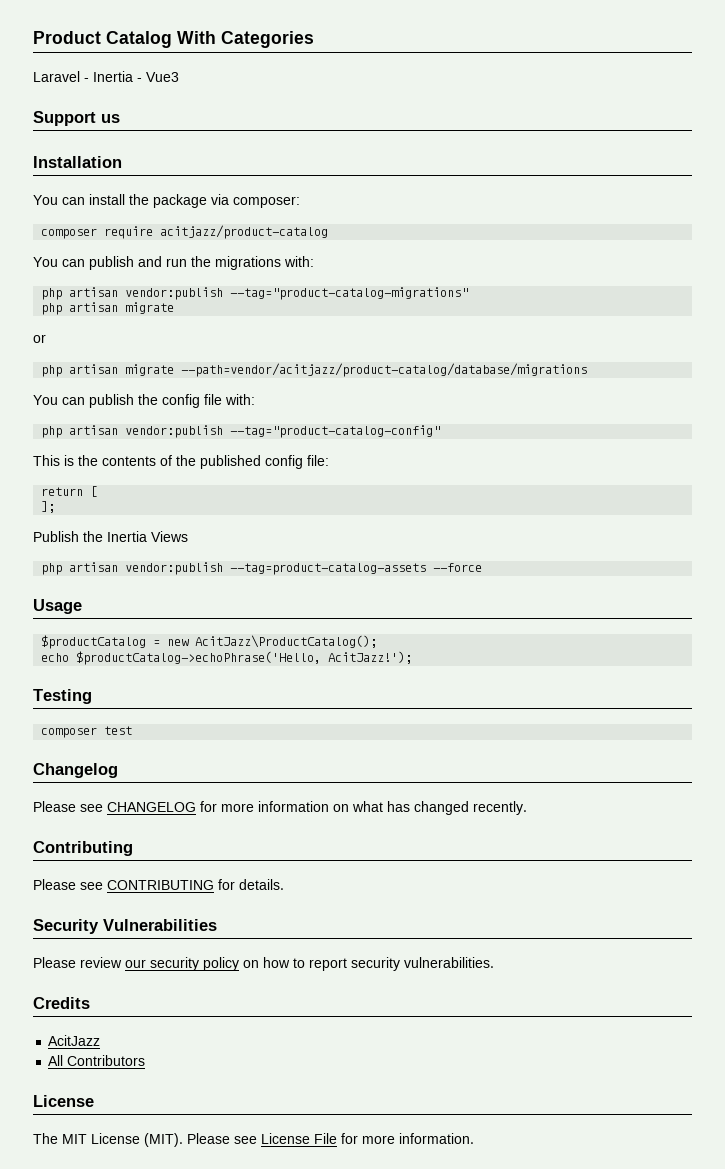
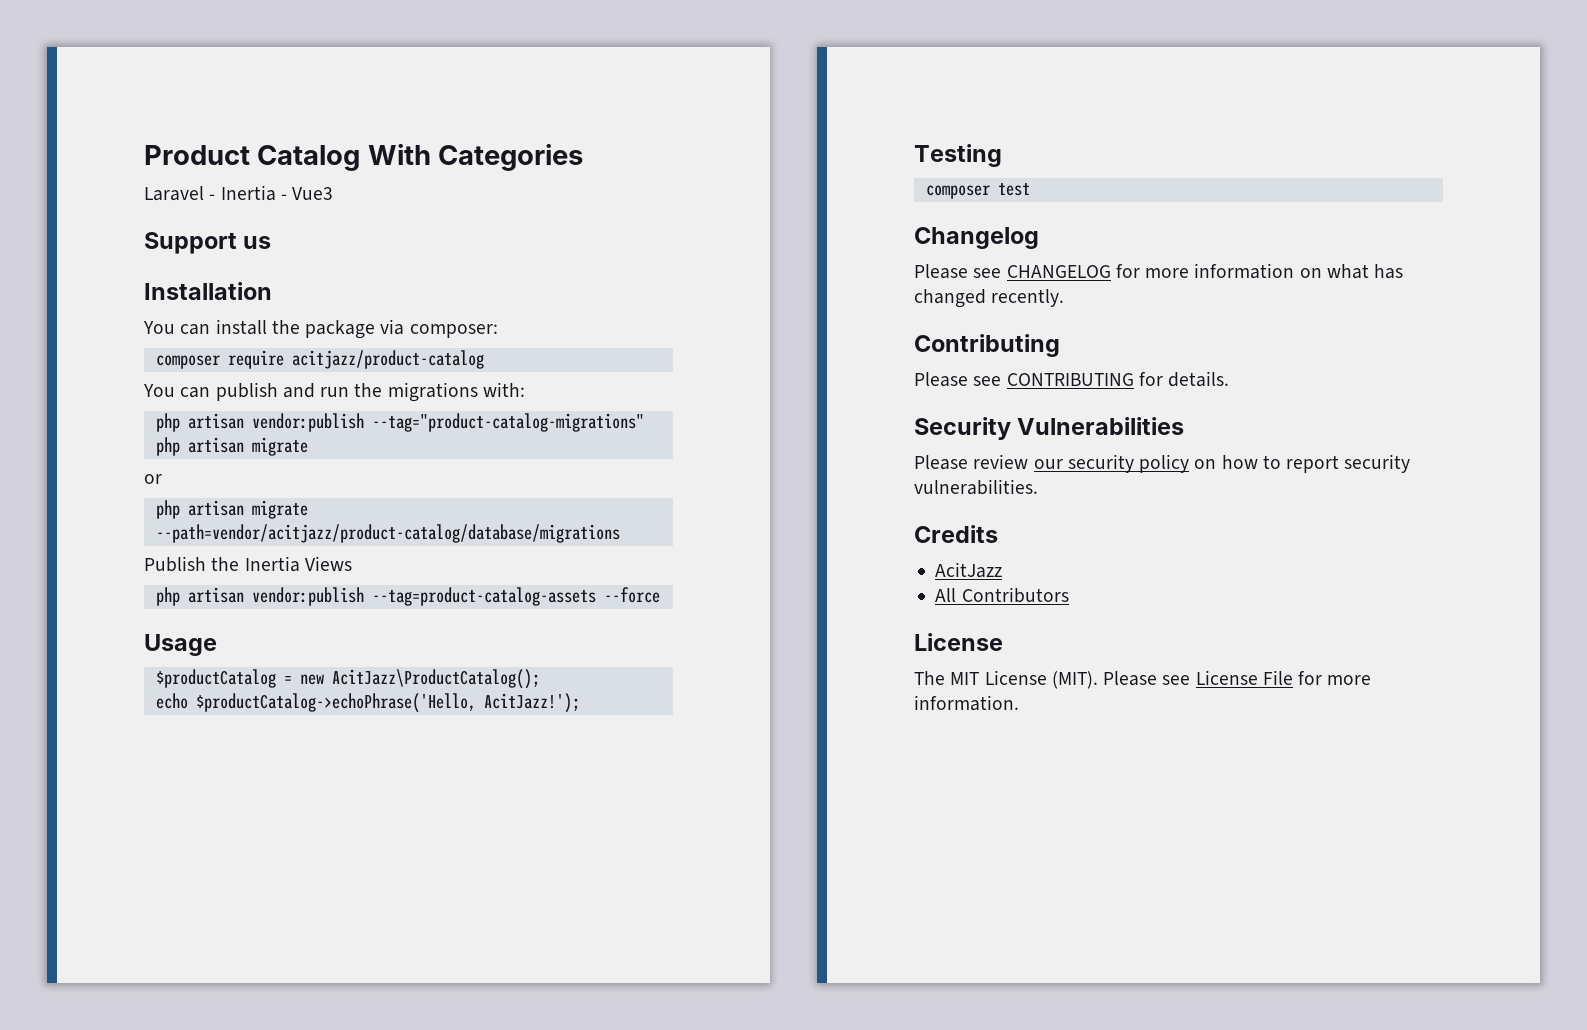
- You can publish the config file with:
- php artisan vendor:publish --tag="product-catalog-config"
- This is the contents of the published config file:
- return [
- ];

